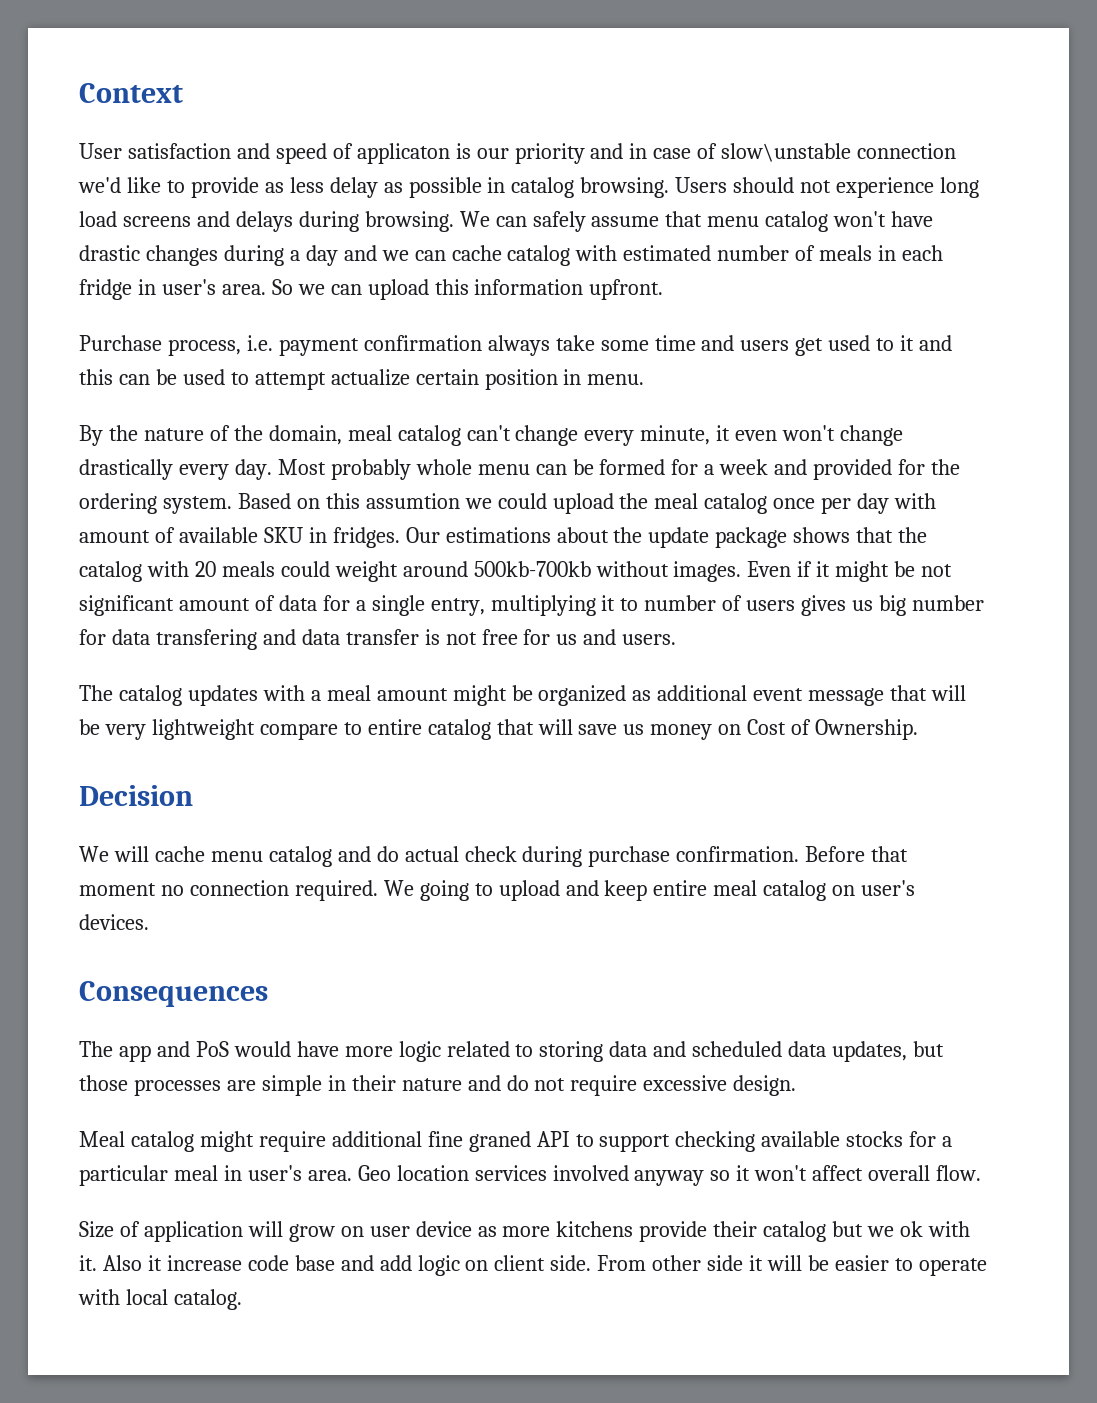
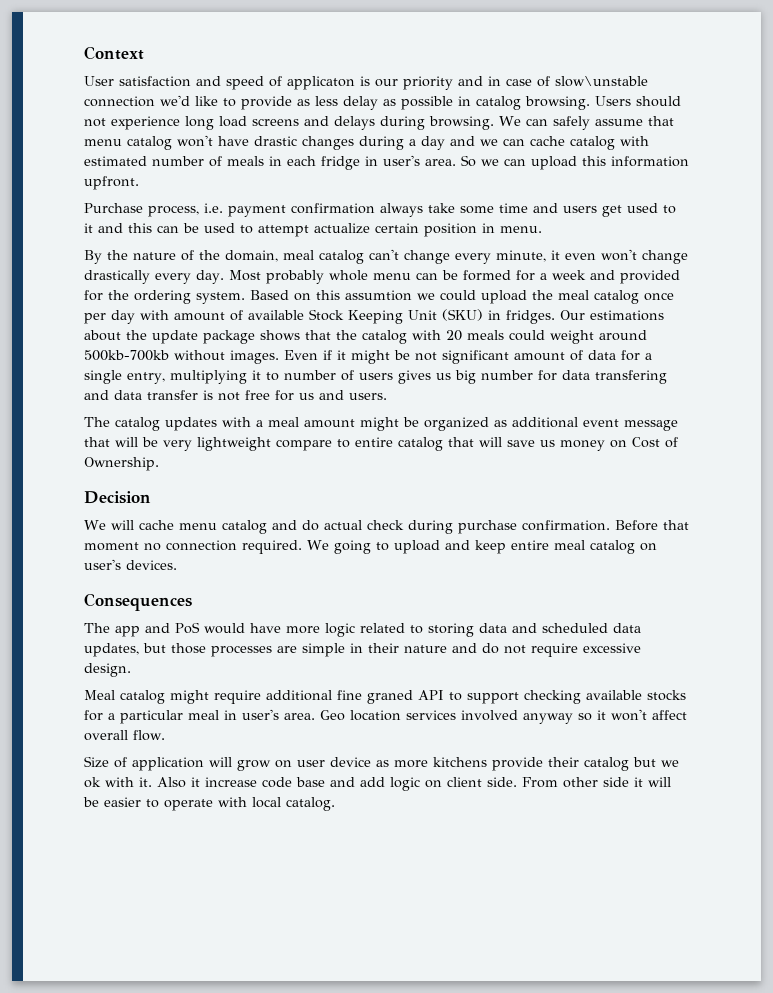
- Based on this assumtion we could upload the meal catalog once per day with amount of available SKU in fridges.
+ Based on this assumtion we could upload the meal catalog once per day with amount of available Stock Keeping Unit (SKU) in fridges.

